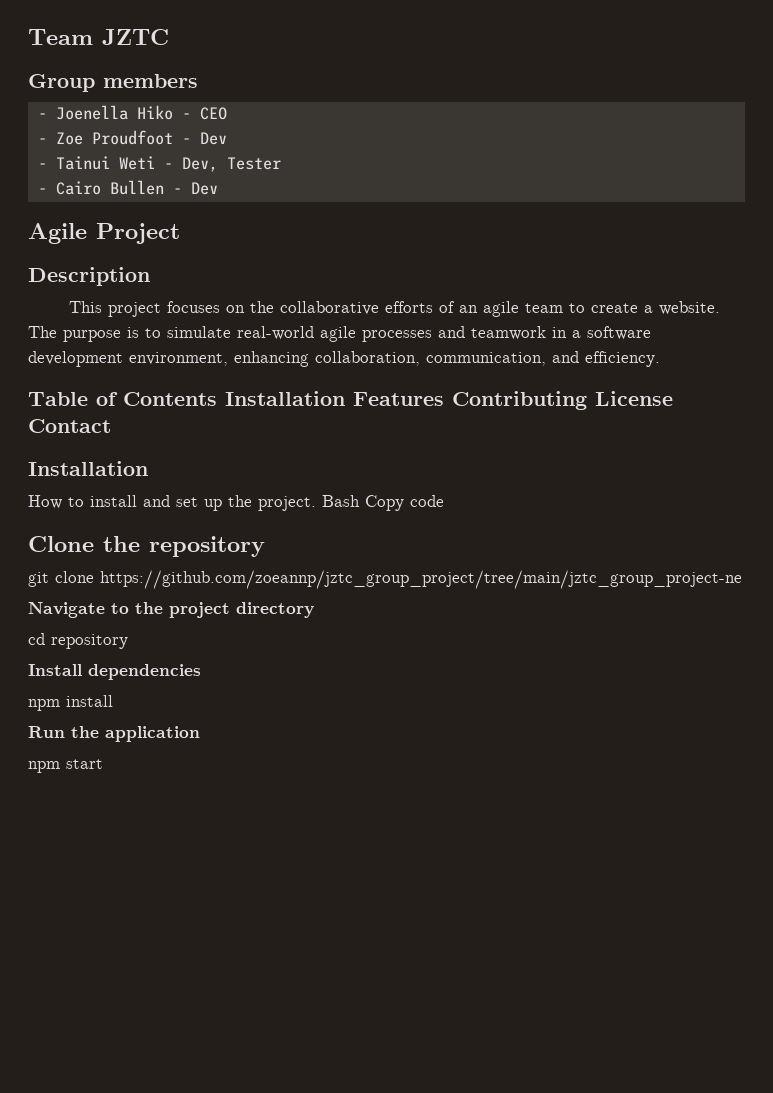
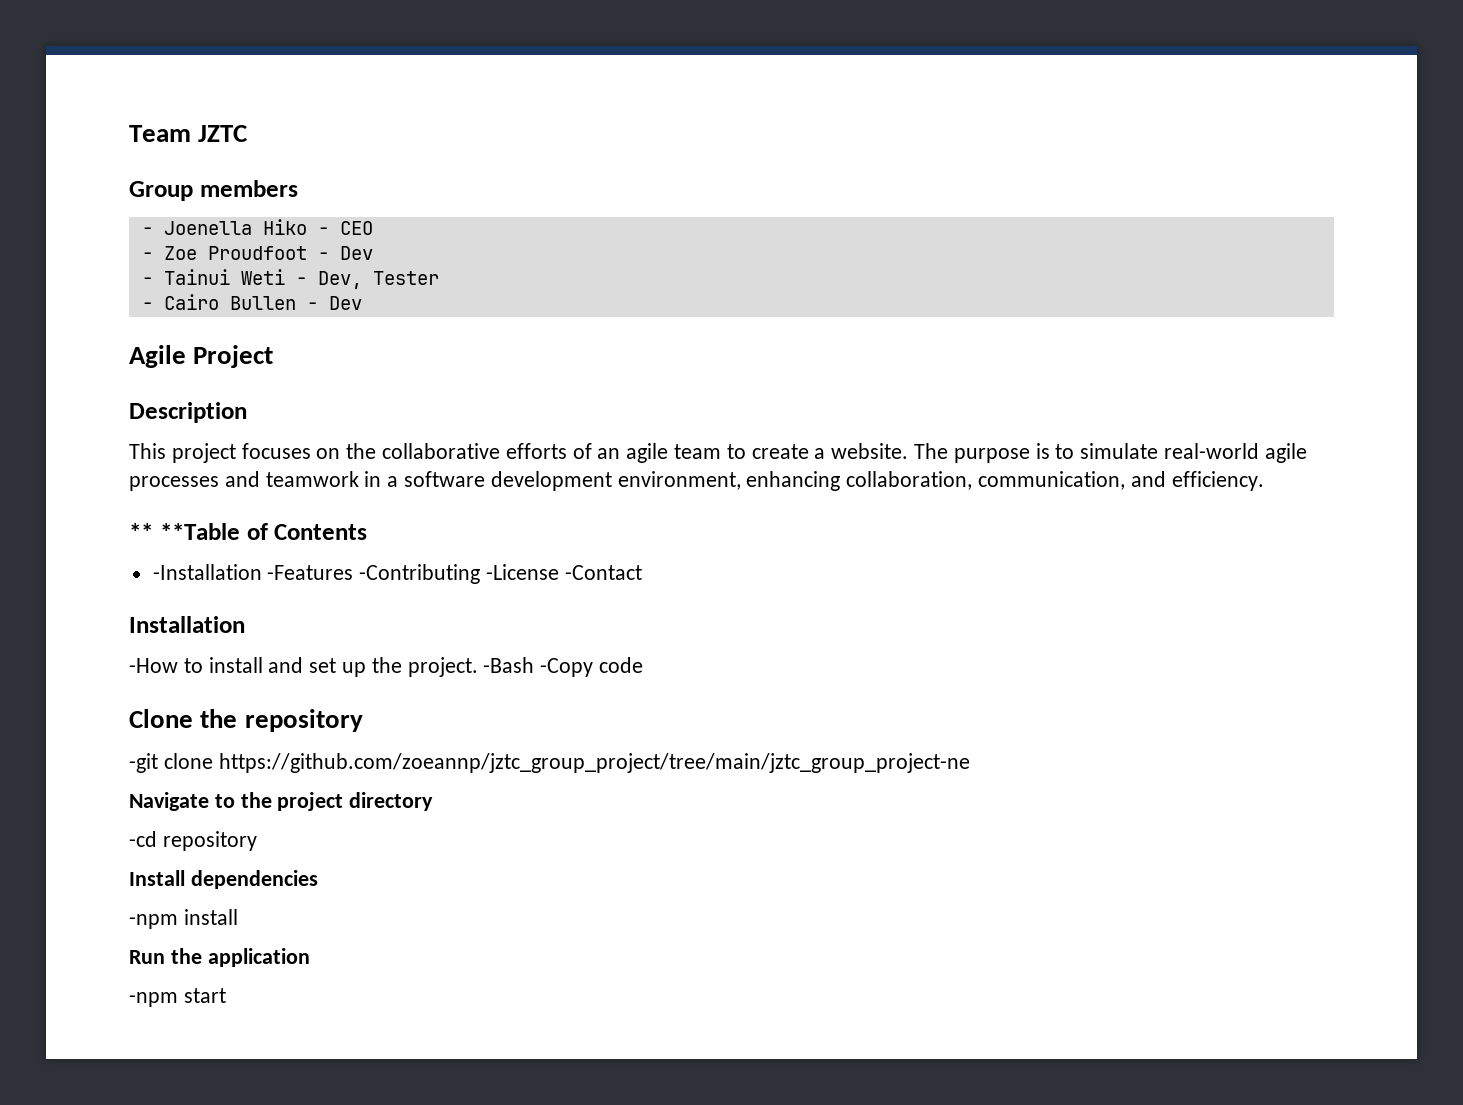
- Table of Contents Installation Features Contributing License Contact
+ ** **Table of Contents
+ -Installation -Features -Contributing -License -Contact
- How to install and set up the project.
+ -How to install and set up the project.
- Bash Copy code
+ -Bash -Copy code
- git clone https://github.com/zoeannp/jztc_group_project/tree/main/jztc_group_project-ne
+ -git clone https://github.com/zoeannp/jztc_group_project/tree/main/jztc_group_project-ne
- cd repository
+ -cd repository
- npm install
+ -npm install
- npm start
+ -npm start

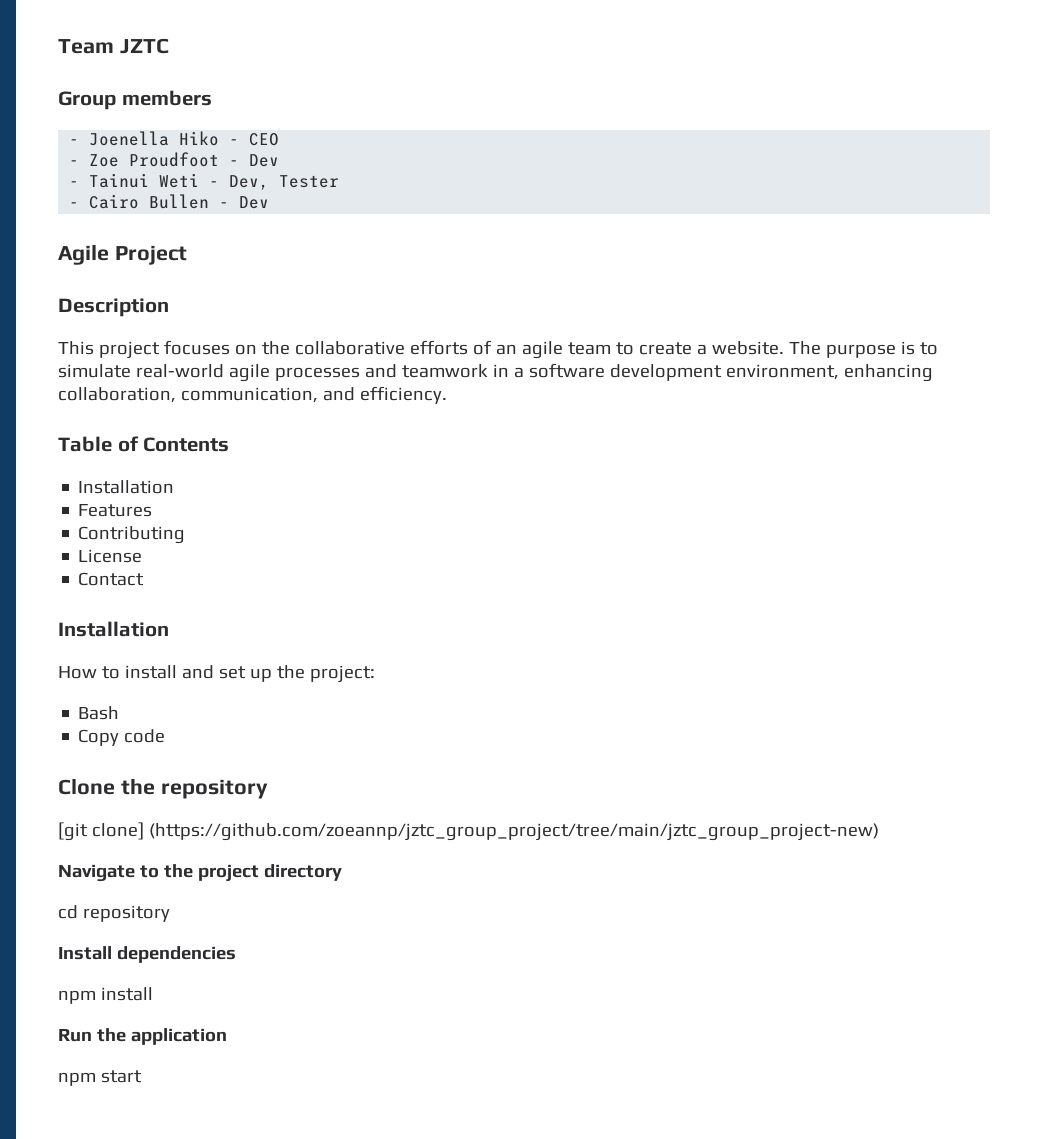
- ** **Table of Contents
- -Installation -Features -Contributing -License -Contact
+ Table of Contents
  Installation
- -How to install and set up the project. -Bash -Copy code
+ Features
+ Contributing
+ License
+ Contact
+ Installation
+ How to install and set up the project:
+ Bash
+ Copy code
- -git clone https://github.com/zoeannp/jztc_group_project/tree/main/jztc_group_project-ne
+ [git clone] (https://github.com/zoeannp/jztc_group_project/tree/main/jztc_group_project-new)
- -cd repository
+ cd repository
- -npm install
+ npm install
- -npm start
+ npm start

